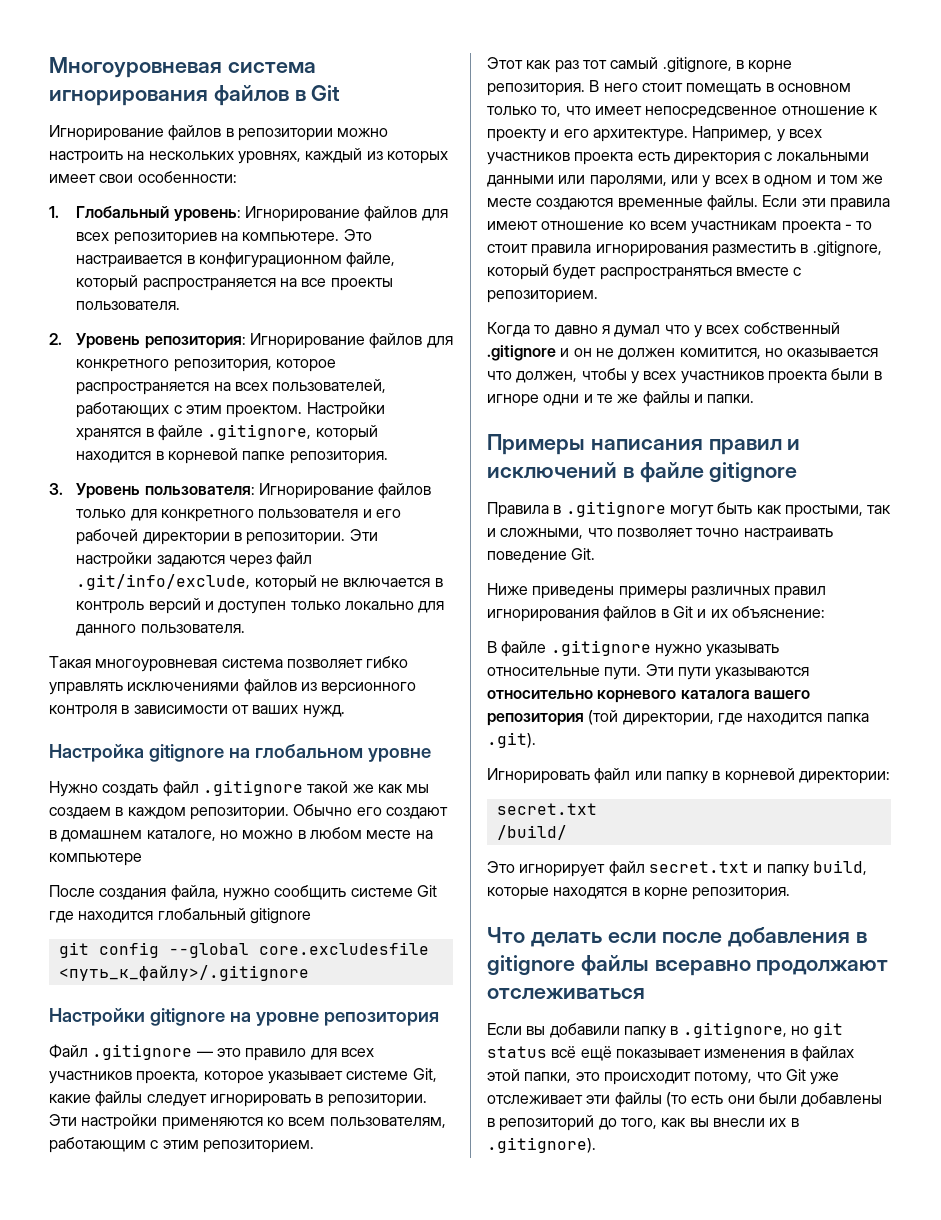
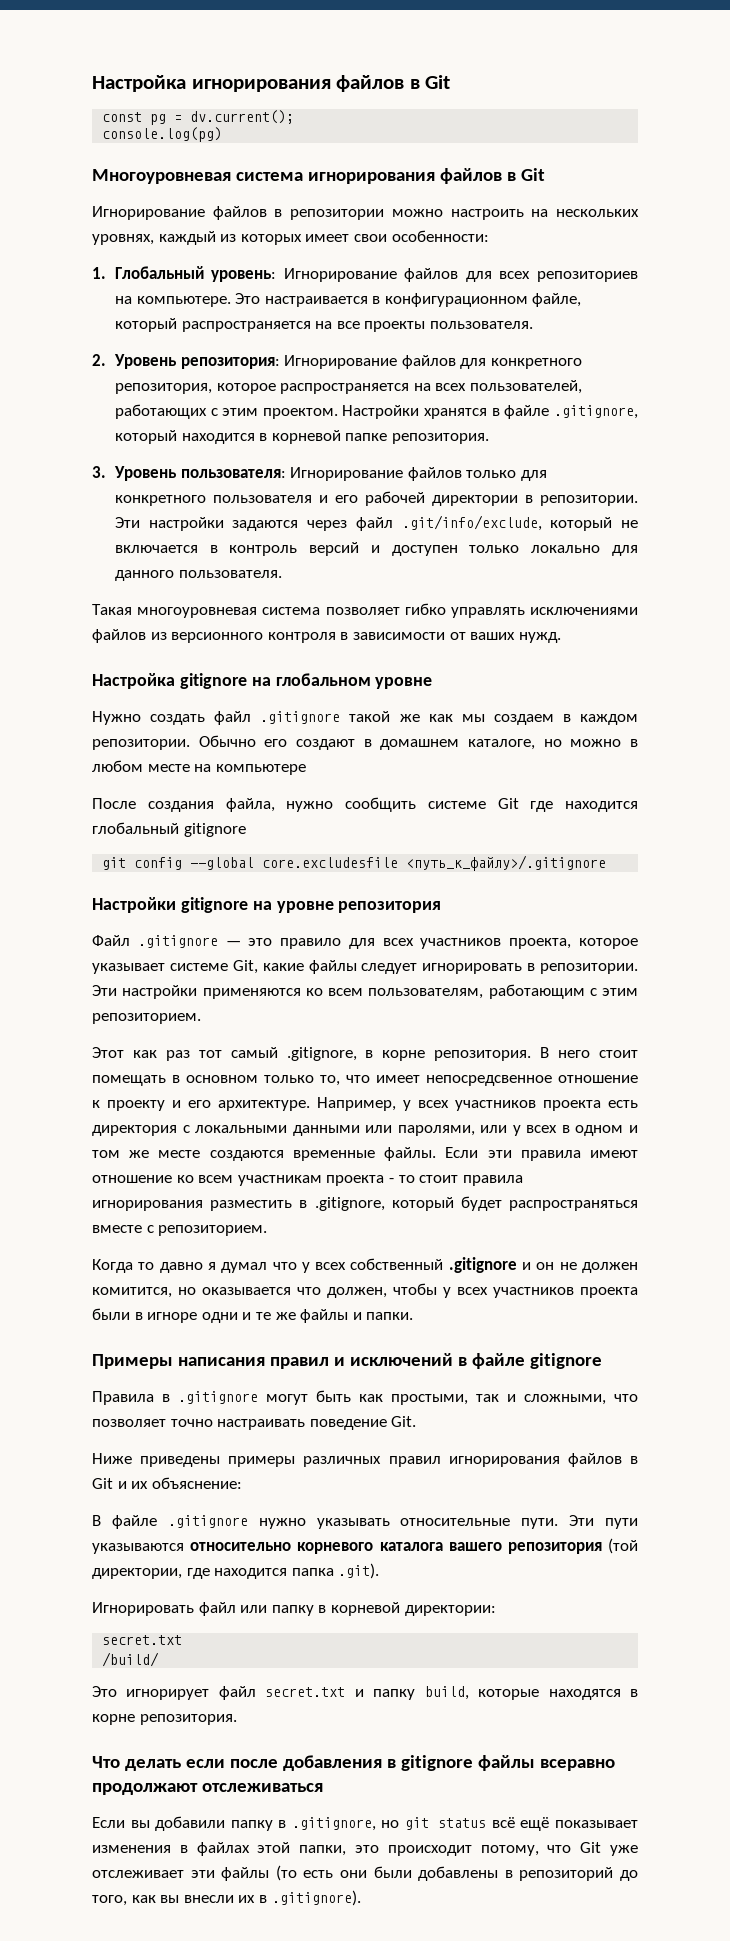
+ Настройка игнорирования файлов в Git
+ const pg = dv.current();
+ console.log(pg)

